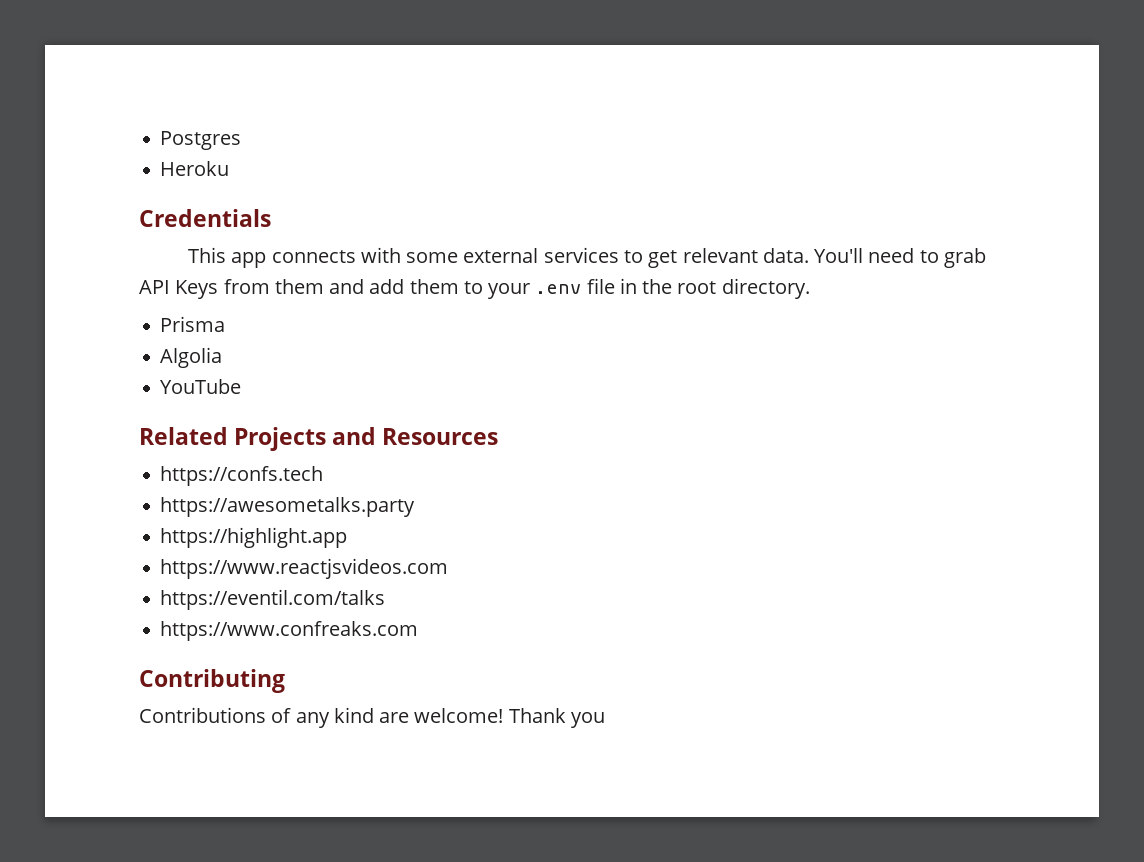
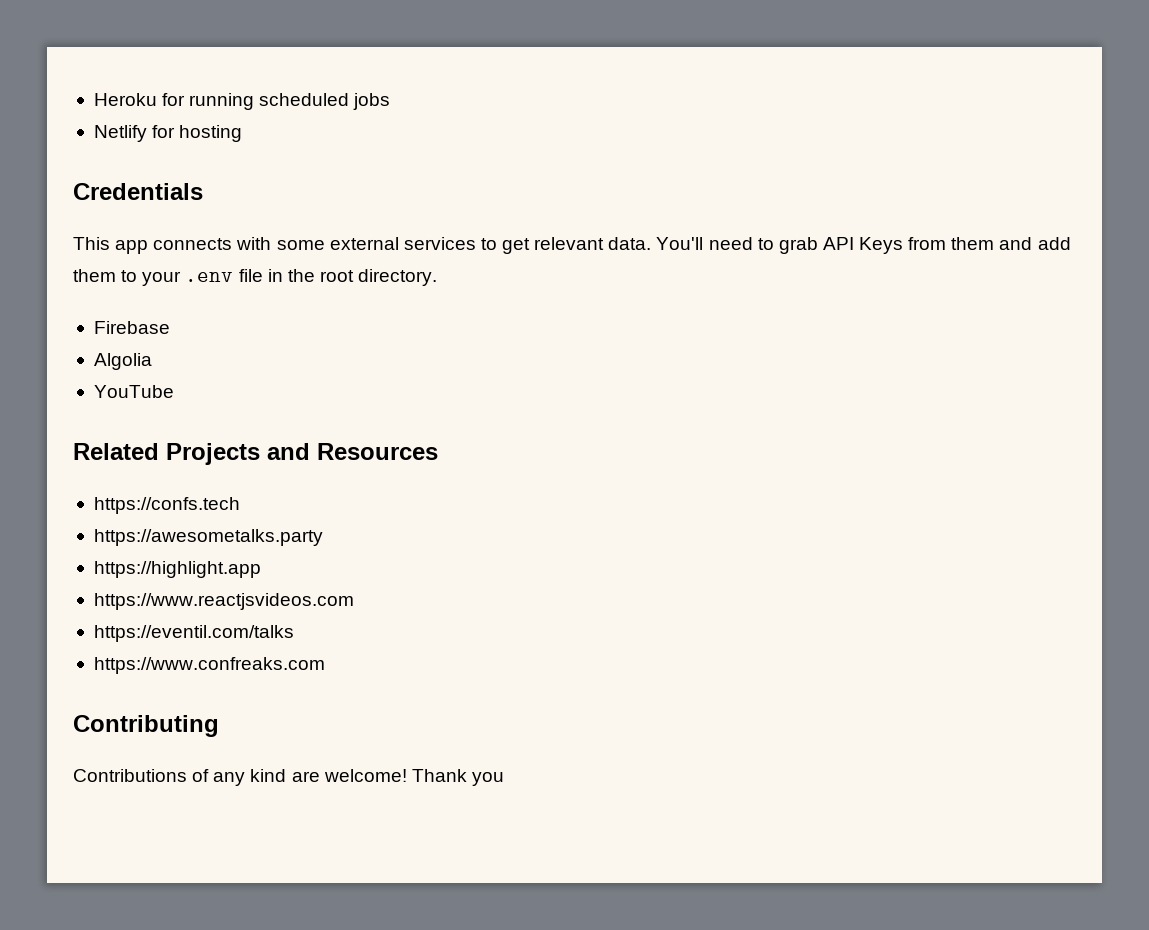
- Postgres
- Heroku
+ Heroku for running scheduled jobs
+ Netlify for hosting
- Prisma
+ Firebase

